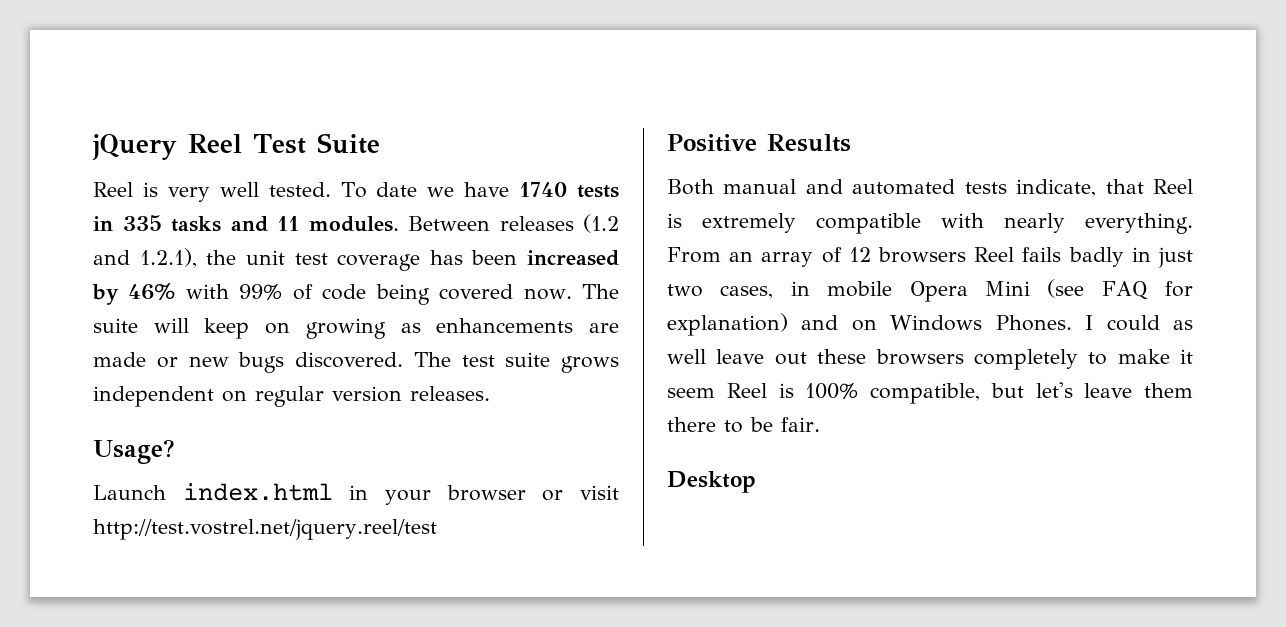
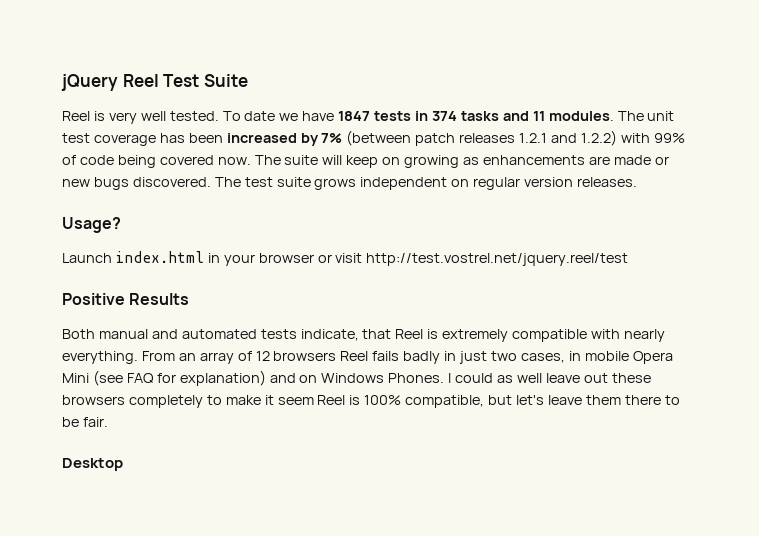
- To date we have 1740 tests in 335 tasks and 11 modules.
+ To date we have 1847 tests in 374 tasks and 11 modules.
- Between releases (1.2 and 1.2.1), the unit test coverage has been increased by 46% with 99% of code being covered now.
+ The unit test coverage has been increased by 7% (between patch releases 1.2.1 and 1.2.2) with 99% of code being covered now.

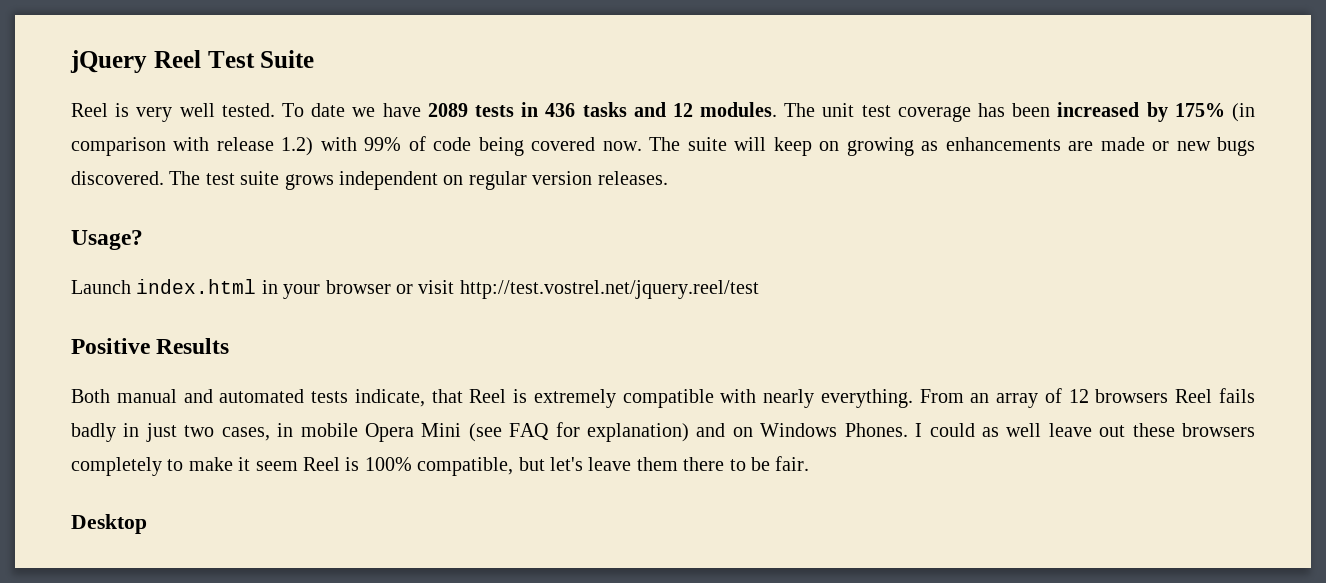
- To date we have 1847 tests in 374 tasks and 11 modules.
+ To date we have 2089 tests in 436 tasks and 12 modules.
- The unit test coverage has been increased by 7% (between patch releases 1.2.1 and 1.2.2) with 99% of code being covered now.
+ The unit test coverage has been increased by 175% (in comparison with release 1.2) with 99% of code being covered now.

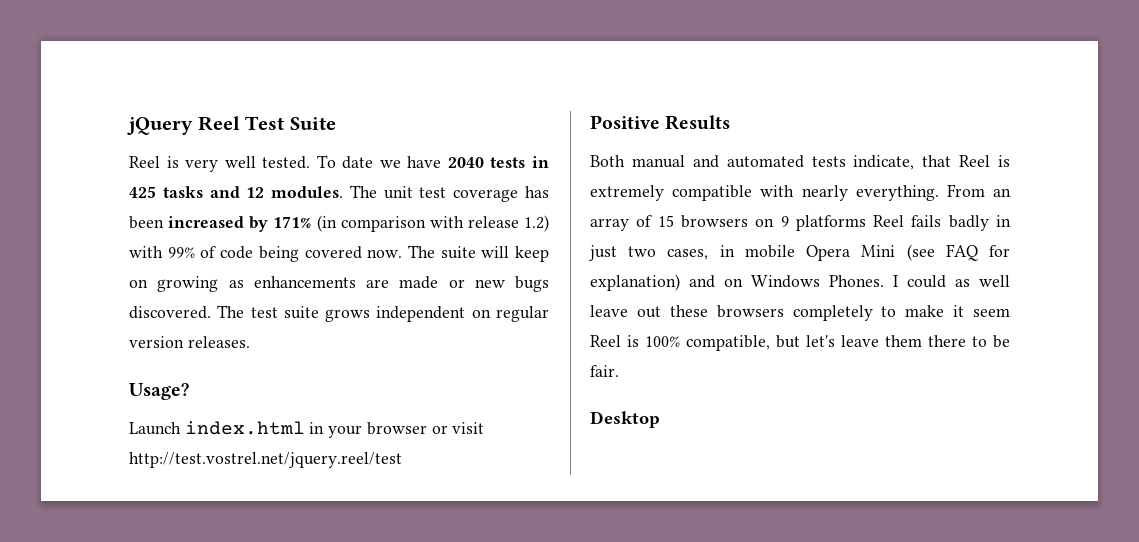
- To date we have 2089 tests in 436 tasks and 12 modules.
+ To date we have 2040 tests in 425 tasks and 12 modules.
- The unit test coverage has been increased by 175% (in comparison with release 1.2) with 99% of code being covered now.
+ The unit test coverage has been increased by 171% (in comparison with release 1.2) with 99% of code being covered now.
- From an array of 12 browsers Reel fails badly in just two cases, in mobile Opera Mini (see FAQ for explanation) and on Windows Phones.
+ From an array of 15 browsers on 9 platforms Reel fails badly in just two cases, in mobile Opera Mini (see FAQ for explanation) and on Windows Phones.

